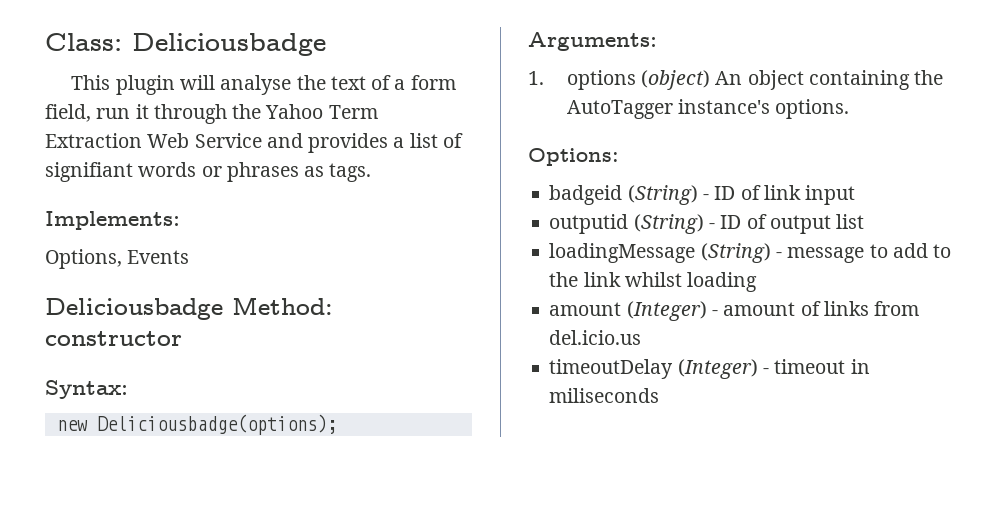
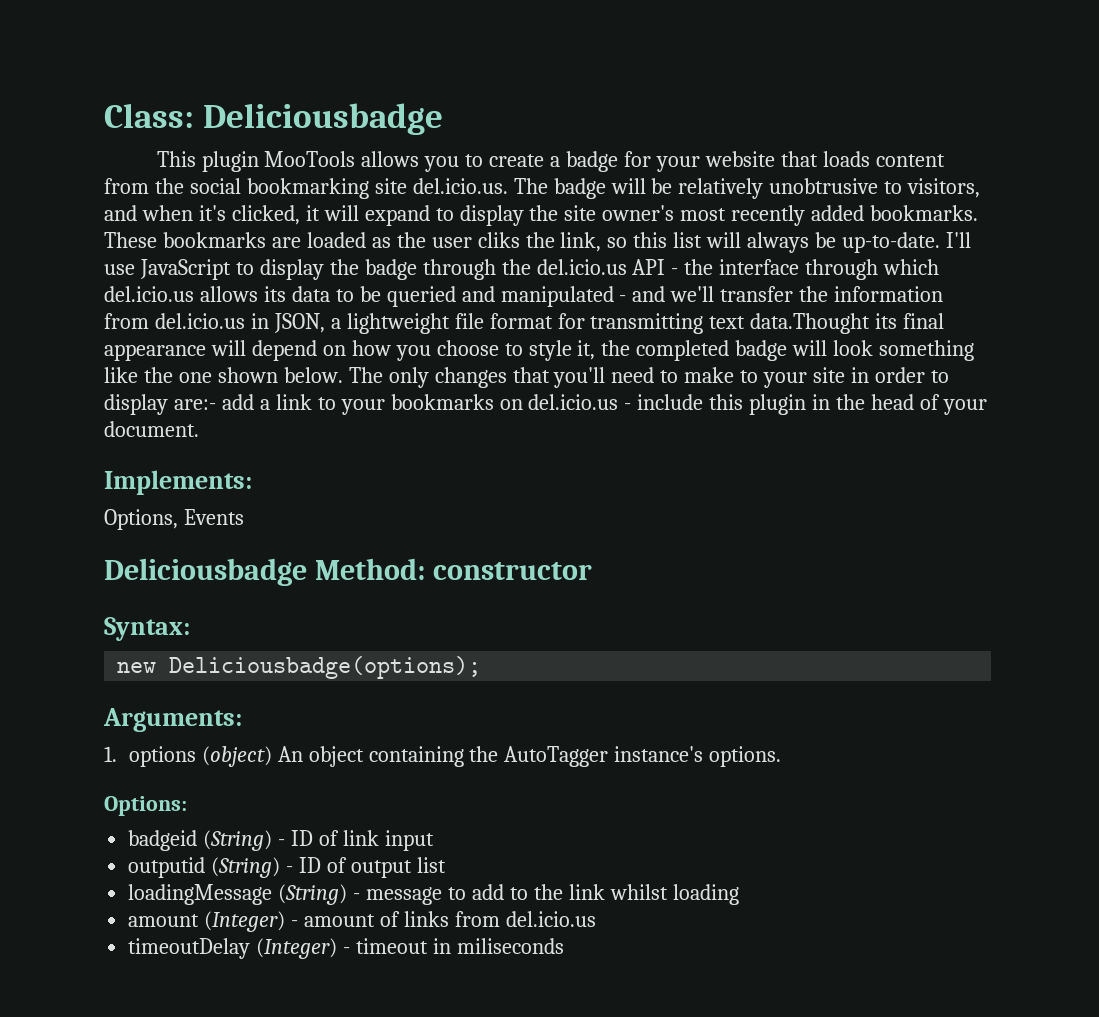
- This plugin will analyse the text of a form field, run it through the Yahoo Term Extraction Web Service and provides a list of signifiant words or phrases as tags.
+ This plugin MooTools allows you to create a badge for your website that loads content from the social bookmarking site del.icio.us. The badge will be relatively unobtrusive to visitors, and when it's clicked, it will expand to display the site owner's most recently added bookmarks. These bookmarks are loaded as the user cliks the link, so this list will always be up-to-date. I'll use JavaScript to display the badge through the del.icio.us API - the interface through which del.icio.us allows its data to be queried and manipulated - and we'll transfer the information from del.icio.us in JSON, a lightweight file format for transmitting text data.Thought its final appearance will depend on how you choose to style it, the completed badge will look something like the one shown below. The only changes that you'll need to make to your site in order to display are:- add a link to your bookmarks on del.icio.us - include this plugin in the head of your document.

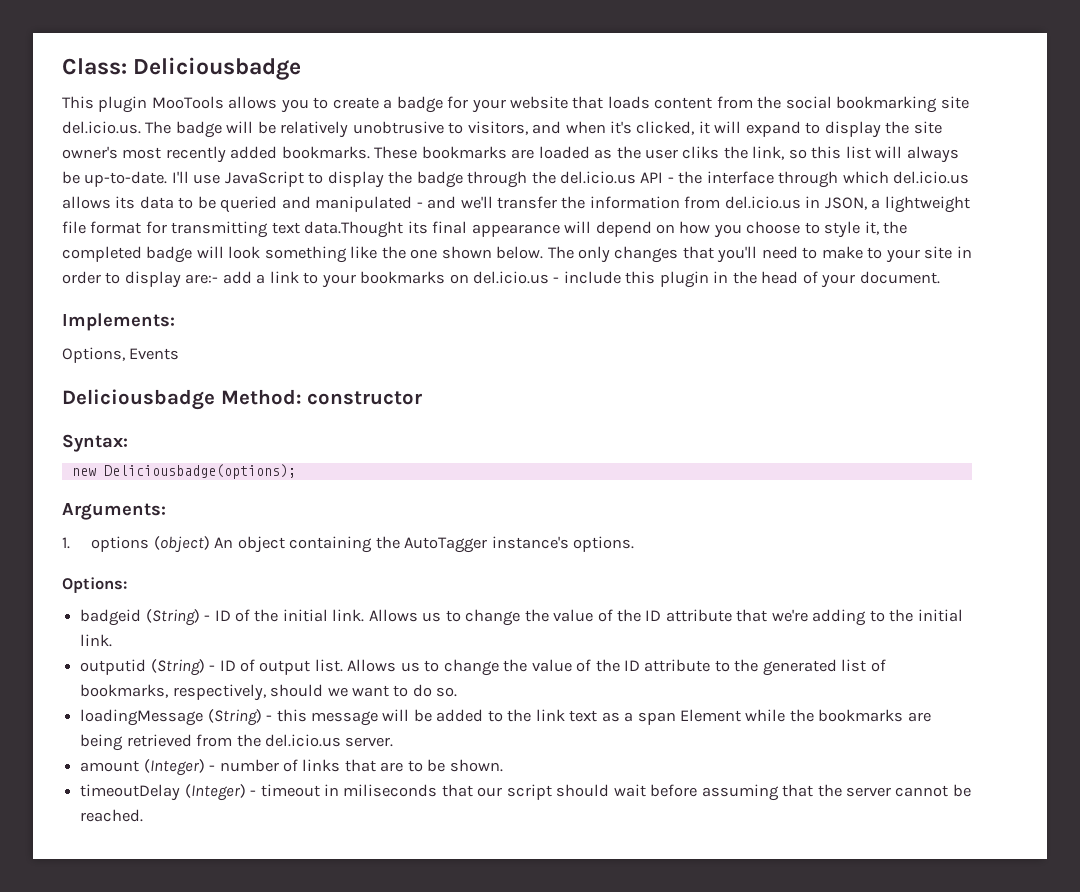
- badgeid (String) - ID of link input
+ badgeid (String) - ID of the initial link. Allows us to change the value of the ID attribute that we're adding to the initial link.
- outputid (String) - ID of output list
- loadingMessage (String) - message to add to the link whilst loading
+ outputid (String) - ID of output list. Allows us to change the value of the ID attribute to the generated list of bookmarks, respectively, should we want to do so.
+ loadingMessage (String) - this message will be added to the link text as a span Element while the bookmarks are being retrieved from the del.icio.us server.
- amount (Integer) - amount of links from del.icio.us
+ amount (Integer) - number of links that are to be shown.
- timeoutDelay (Integer) - timeout in miliseconds
+ timeoutDelay (Integer) - timeout in miliseconds that our script should wait before assuming that the server cannot be reached.

